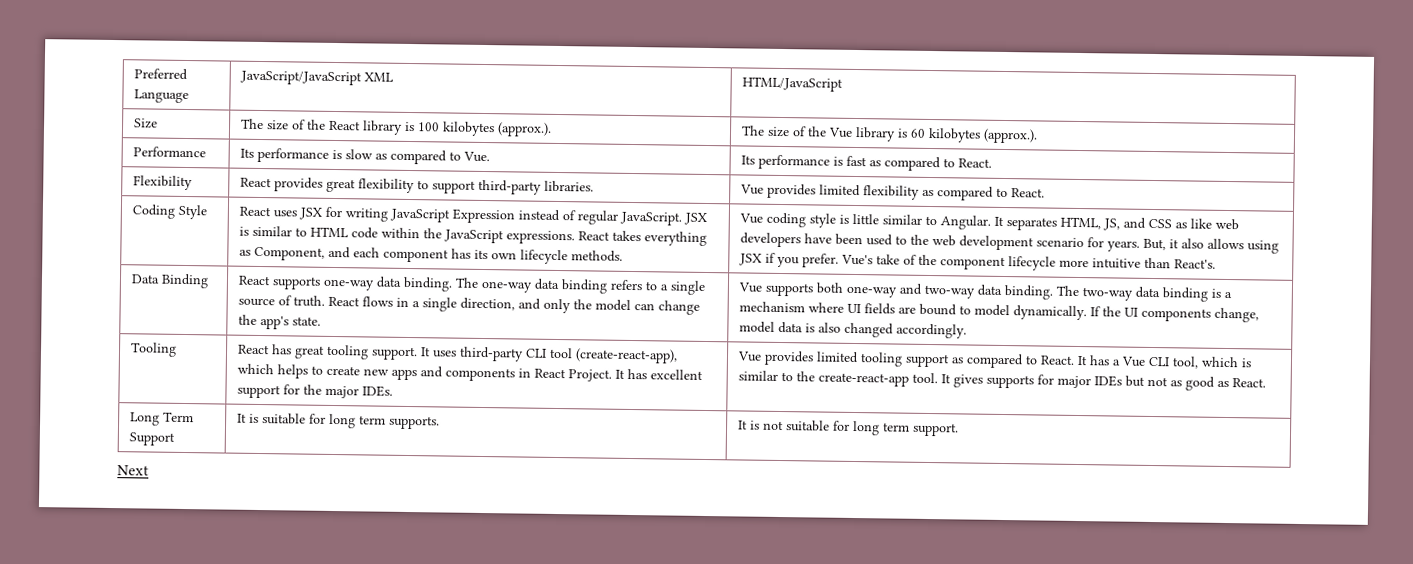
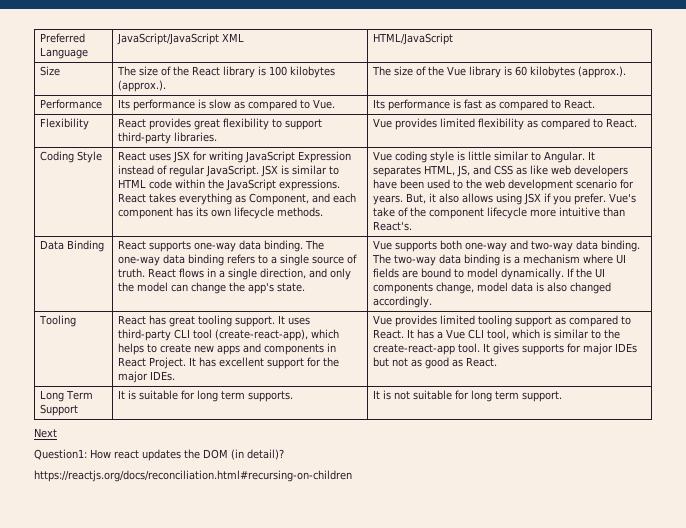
+ Question1: How react updates the DOM (in detail)?
+ https://reactjs.org/docs/reconciliation.html#recursing-on-children

